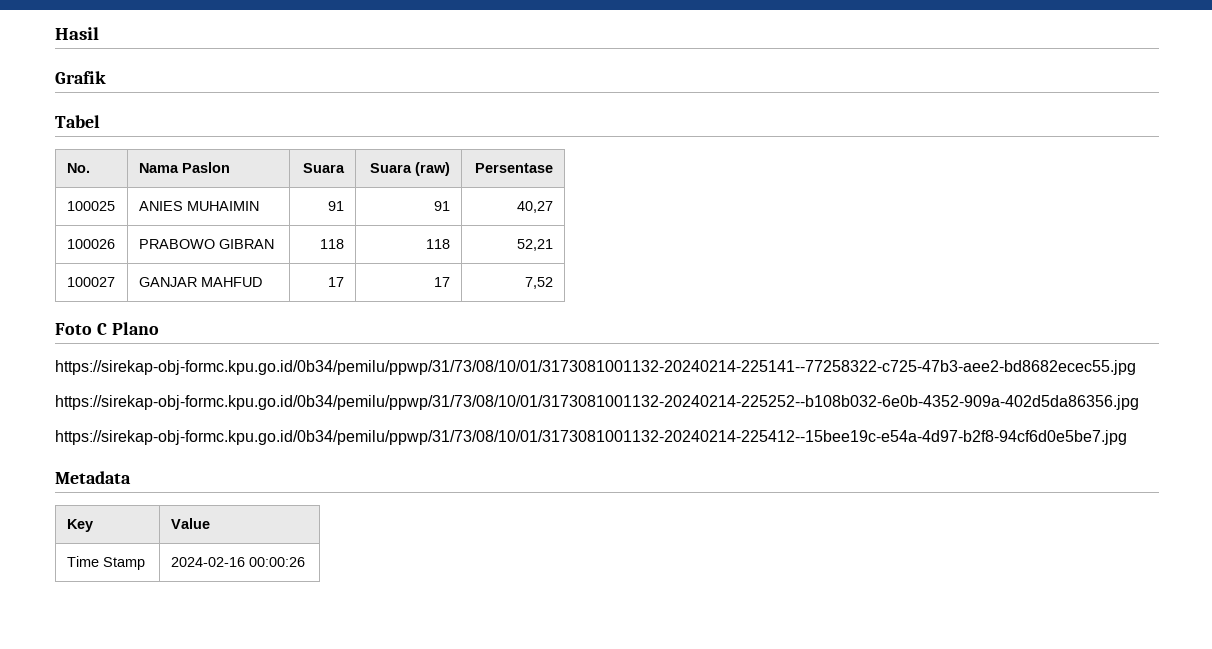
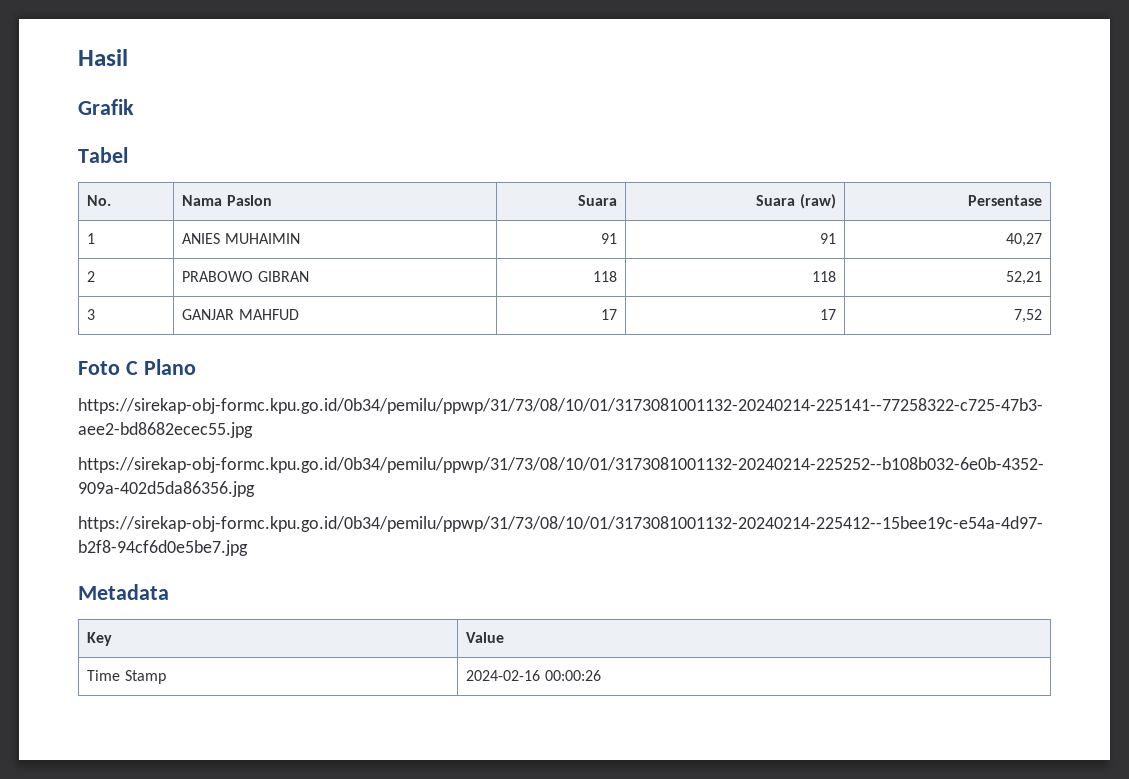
- 100025 | ANIES MUHAIMIN | 91 | 91 | 40,27
+ 1 | ANIES MUHAIMIN | 91 | 91 | 40,27
- 100026 | PRABOWO GIBRAN | 118 | 118 | 52,21
+ 2 | PRABOWO GIBRAN | 118 | 118 | 52,21
- 100027 | GANJAR MAHFUD | 17 | 17 | 7,52
+ 3 | GANJAR MAHFUD | 17 | 17 | 7,52

